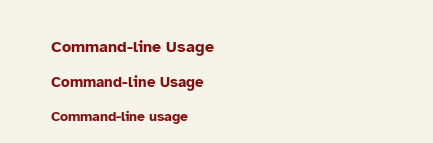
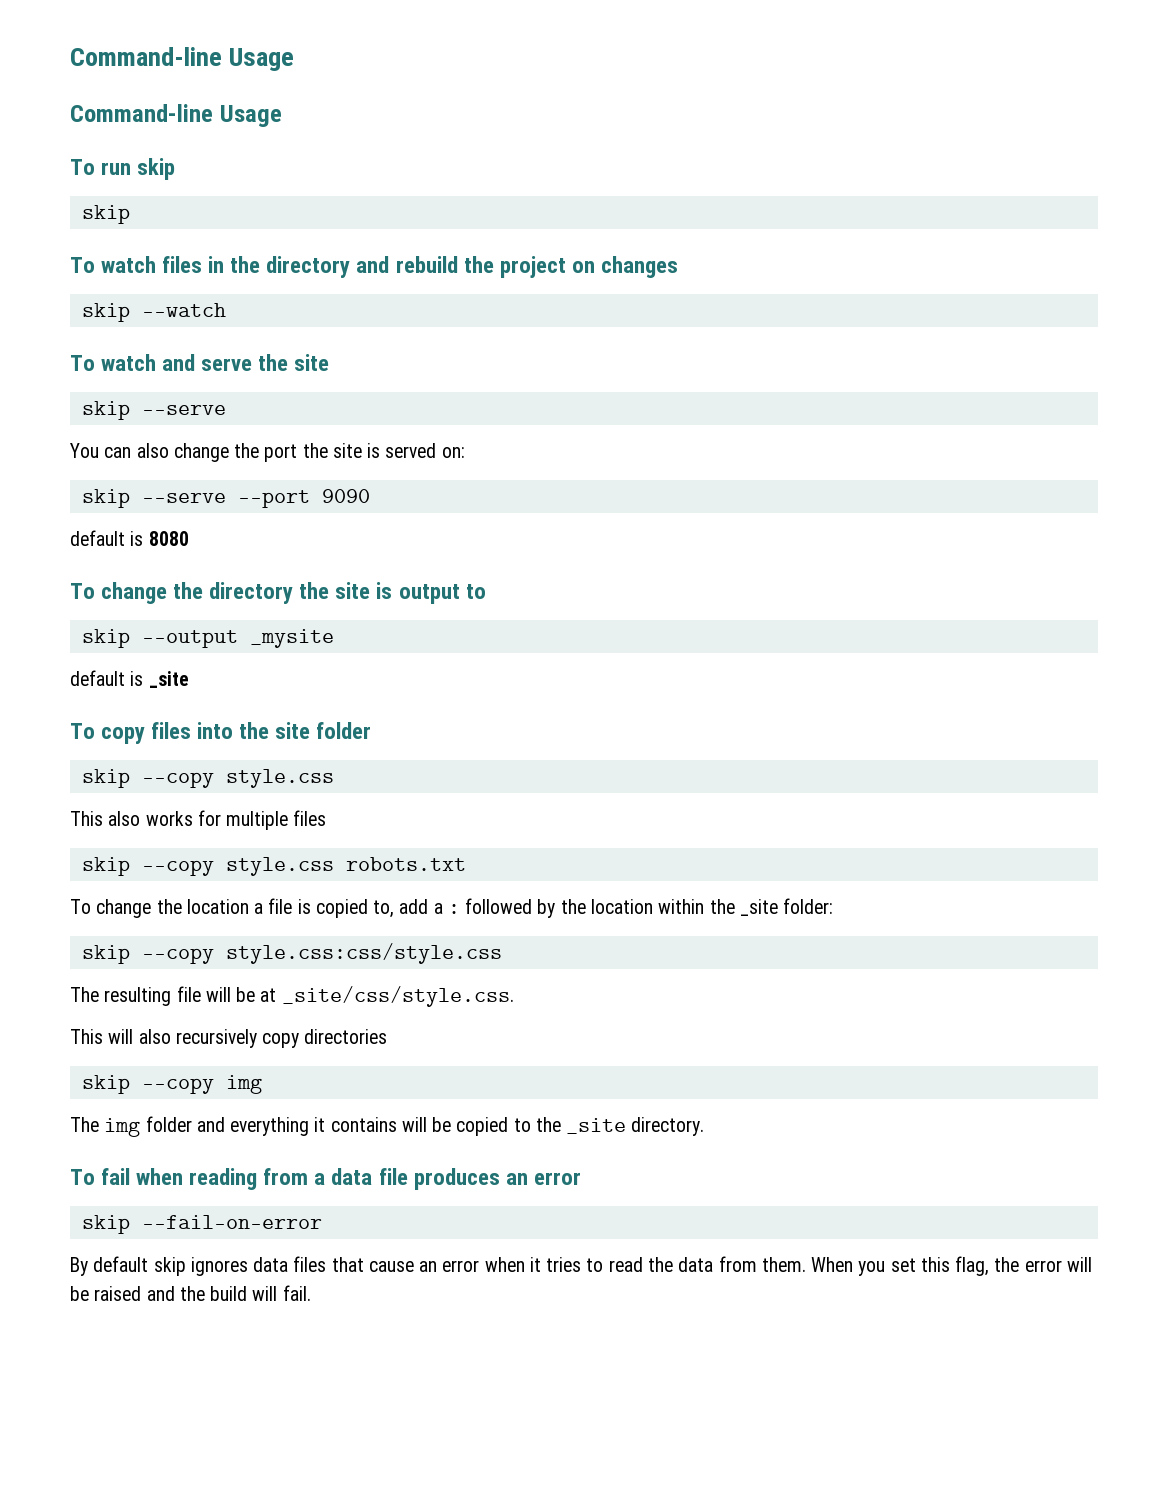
- Command-line usage
+ To run skip
+ skip
+ To watch files in the directory and rebuild the project on changes
+ skip --watch
+ To watch and serve the site
+ skip --serve
+ You can also change the port the site is served on:
+ skip --serve --port 9090
+ default is 8080
+ To change the directory the site is output to
+ skip --output _mysite
+ default is _site
+ To copy files into the site folder
+ skip --copy style.css
+ This also works for multiple files
+ skip --copy style.css robots.txt
+ To change the location a file is copied to, add a : followed by the location within the _site folder:
+ skip --copy style.css:css/style.css
+ The resulting file will be at _site/css/style.css.
+ This will also recursively copy directories
+ skip --copy img
+ The img folder and everything it contains will be copied to the _site directory.
+ To fail when reading from a data file produces an error
+ skip --fail-on-error
+ By default skip ignores data files that cause an error when it tries to read the data from them. When you set this flag, the error will be raised and the build will fail.

